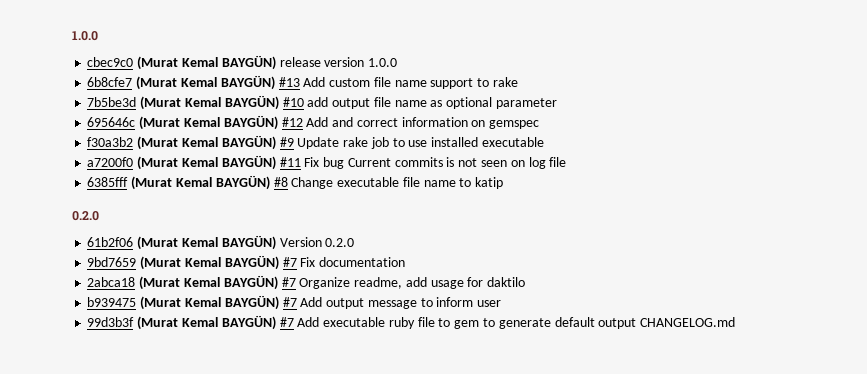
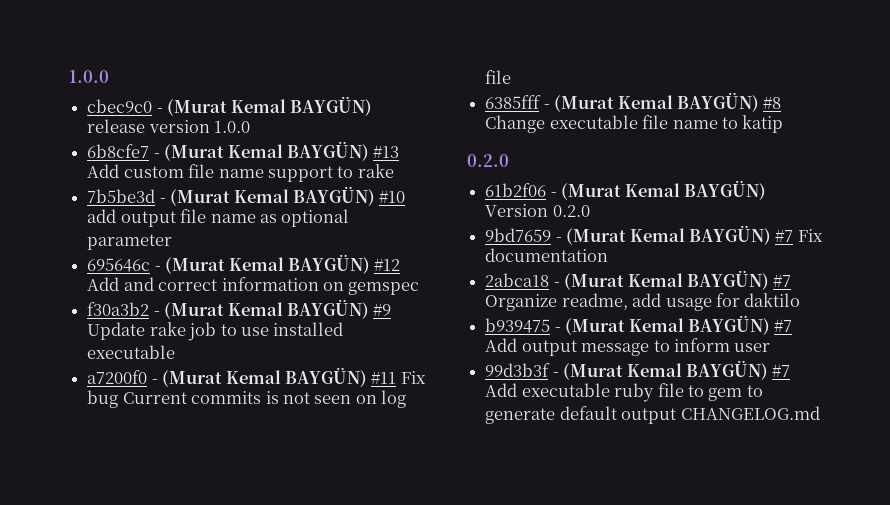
- cbec9c0 (Murat Kemal BAYGÜN) release version 1.0.0
+ cbec9c0 - (Murat Kemal BAYGÜN) release version 1.0.0
- 6b8cfe7 (Murat Kemal BAYGÜN) #13 Add custom file name support to rake
+ 6b8cfe7 - (Murat Kemal BAYGÜN) #13 Add custom file name support to rake
- 7b5be3d (Murat Kemal BAYGÜN) #10 add output file name as optional parameter
+ 7b5be3d - (Murat Kemal BAYGÜN) #10 add output file name as optional parameter
- 695646c (Murat Kemal BAYGÜN) #12 Add and correct information on gemspec
+ 695646c - (Murat Kemal BAYGÜN) #12 Add and correct information on gemspec
- f30a3b2 (Murat Kemal BAYGÜN) #9 Update rake job to use installed executable
+ f30a3b2 - (Murat Kemal BAYGÜN) #9 Update rake job to use installed executable
- a7200f0 (Murat Kemal BAYGÜN) #11 Fix bug Current commits is not seen on log file
+ a7200f0 - (Murat Kemal BAYGÜN) #11 Fix bug Current commits is not seen on log file
- 6385fff (Murat Kemal BAYGÜN) #8 Change executable file name to katip
+ 6385fff - (Murat Kemal BAYGÜN) #8 Change executable file name to katip
- 61b2f06 (Murat Kemal BAYGÜN) Version 0.2.0
+ 61b2f06 - (Murat Kemal BAYGÜN) Version 0.2.0
- 9bd7659 (Murat Kemal BAYGÜN) #7 Fix documentation
+ 9bd7659 - (Murat Kemal BAYGÜN) #7 Fix documentation
- 2abca18 (Murat Kemal BAYGÜN) #7 Organize readme, add usage for daktilo
+ 2abca18 - (Murat Kemal BAYGÜN) #7 Organize readme, add usage for daktilo
- b939475 (Murat Kemal BAYGÜN) #7 Add output message to inform user
+ b939475 - (Murat Kemal BAYGÜN) #7 Add output message to inform user
- 99d3b3f (Murat Kemal BAYGÜN) #7 Add executable ruby file to gem to generate default output CHANGELOG.md
+ 99d3b3f - (Murat Kemal BAYGÜN) #7 Add executable ruby file to gem to generate default output CHANGELOG.md

